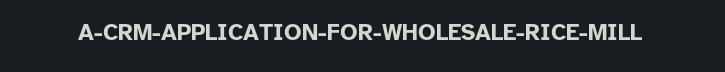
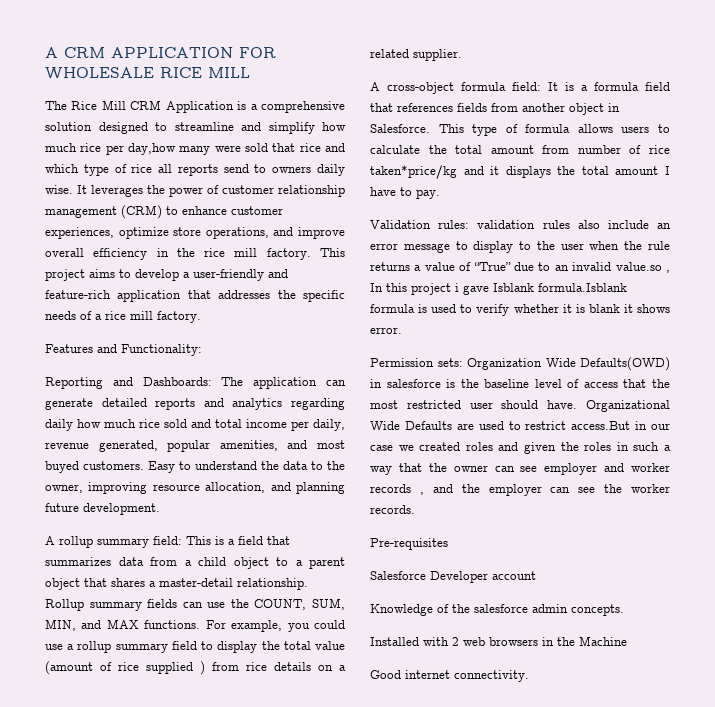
- A-CRM-APPLICATION-FOR-WHOLESALE-RICE-MILL
+ A CRM APPLICATION FOR WHOLESALE RICE MILL
+ The Rice Mill CRM Application is a comprehensive solution designed to streamline and simplify how much rice per day,how many were sold that rice and which type of rice all reports send to owners daily wise. It leverages the power of customer relationship management (CRM) to enhance customer experiences, optimize store operations, and improve overall efficiency in the rice mill factory. This project aims to develop a user-friendly and feature-rich application that addresses the specific needs of a rice mill factory.
+ Features and Functionality:
+ Reporting and Dashboards: The application can generate detailed reports and analytics regarding daily how much rice sold and total income per daily, revenue generated, popular amenities, and most buyed customers. Easy to understand the data to the owner, improving resource allocation, and planning future development.
+ A rollup summary field: This is a field that summarizes data from a child object to a parent object that shares a master-detail relationship. Rollup summary fields can use the COUNT, SUM, MIN, and MAX functions. For example, you could use a rollup summary field to display the total value (amount of rice supplied ) from rice details on a related supplier.
+ A cross-object formula field: It is a formula field that references fields from another object in Salesforce. This type of formula allows users to calculate the total amount from number of rice taken*price/kg and it displays the total amount I have to pay.
+ Validation rules: validation rules also include an error message to display to the user when the rule returns a value of “True” due to an invalid value.so , In this project i gave Isblank formula.Isblank formula is used to verify whether it is blank it shows error.
+ Permission sets: Organization Wide Defaults(OWD) in salesforce is the baseline level of access that the most restricted user should have. Organizational Wide Defaults are used to restrict access.But in our case we created roles and given the roles in such a way that the owner can see employer and worker records , and the employer can see the worker records.
+ Pre-requisites
+ Salesforce Developer account
+ Knowledge of the salesforce admin concepts.
+ Installed with 2 web browsers in the Machine
+ Good internet connectivity.

